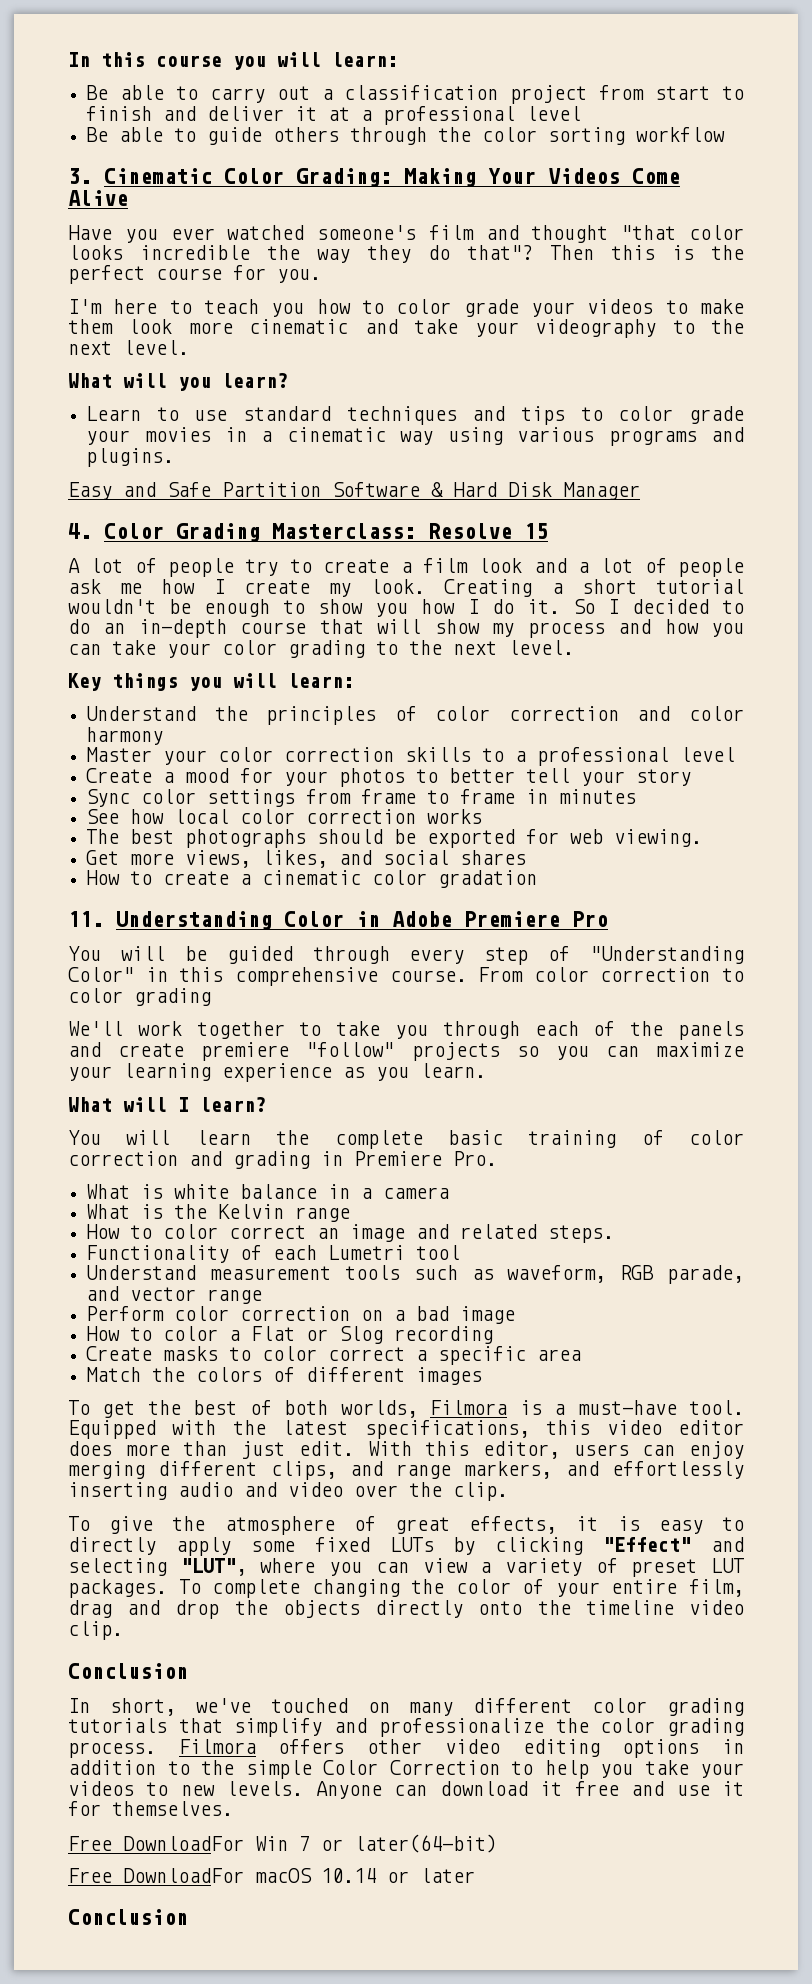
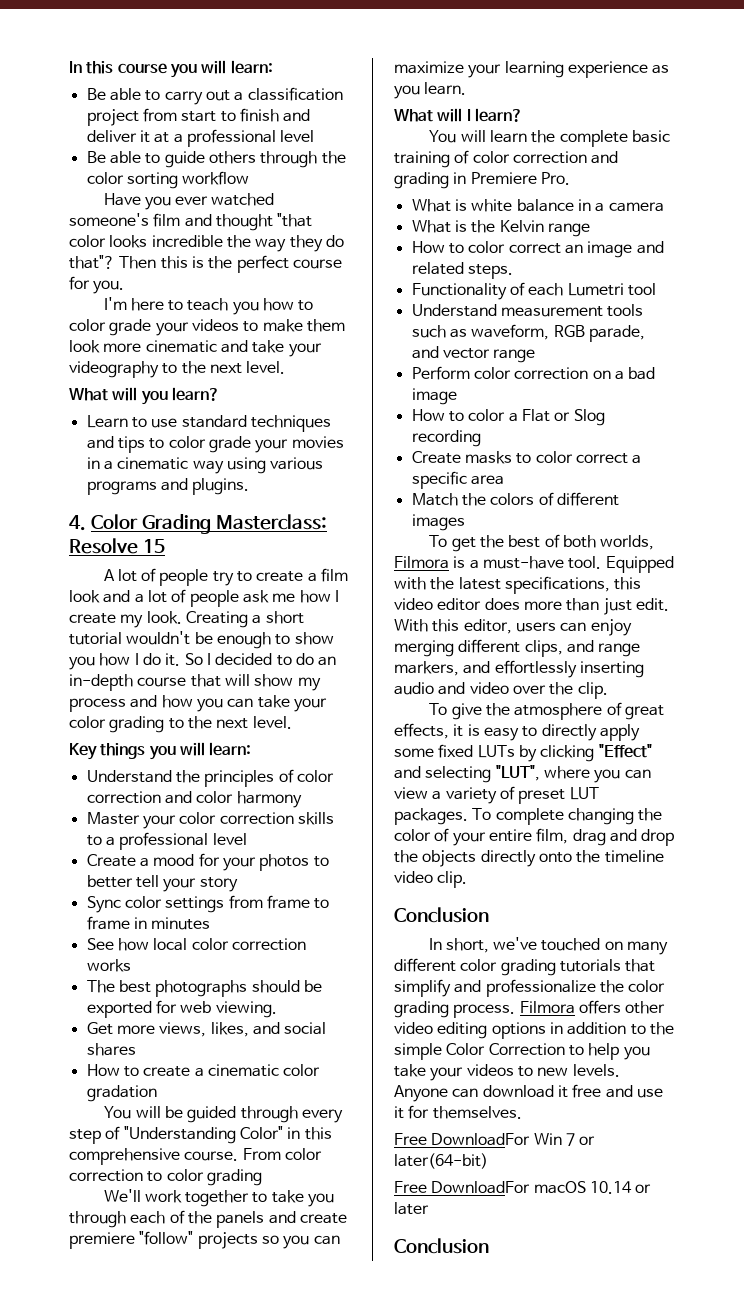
- 3. Cinematic Color Grading: Making Your Videos Come Alive
- Easy and Safe Partition Software & Hard Disk Manager
- 11. Understanding Color in Adobe Premiere Pro

